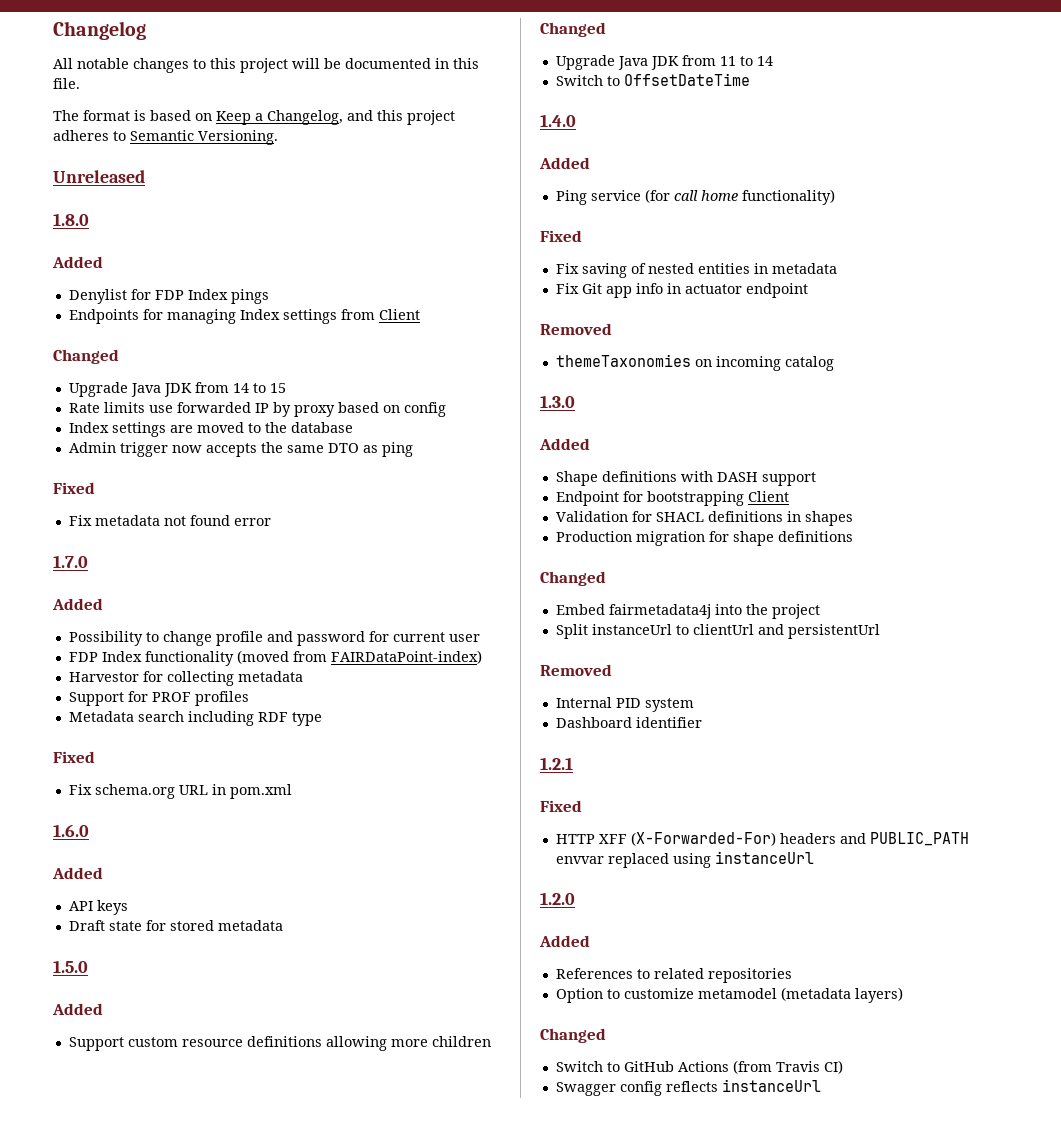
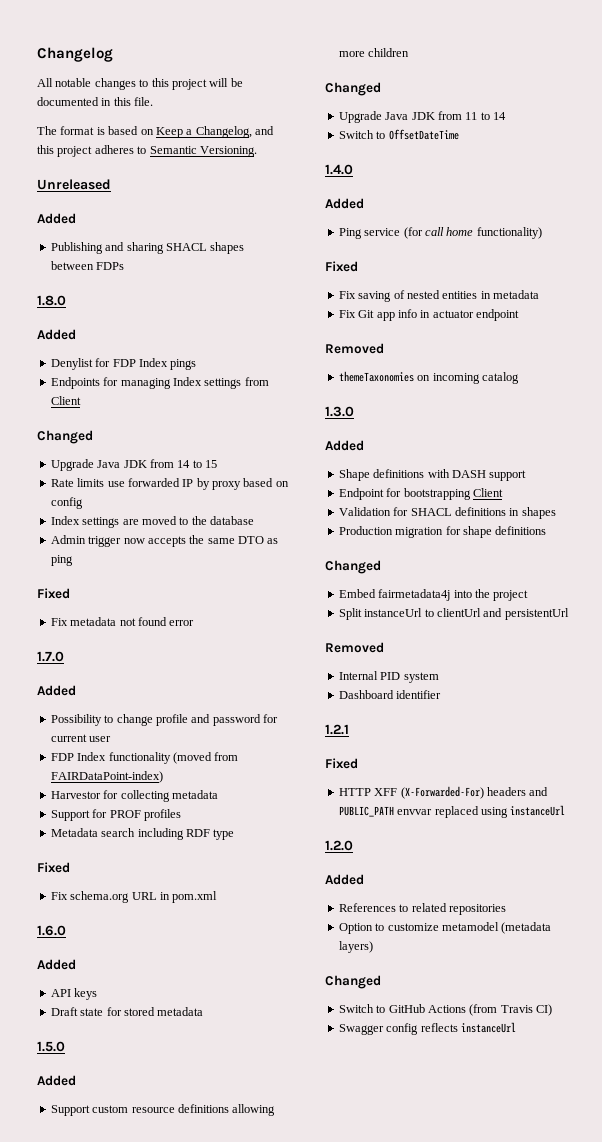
  Unreleased
+ Added
+ Publishing and sharing SHACL shapes between FDPs

